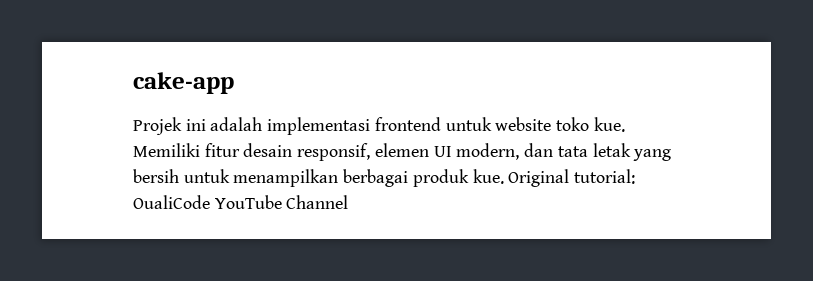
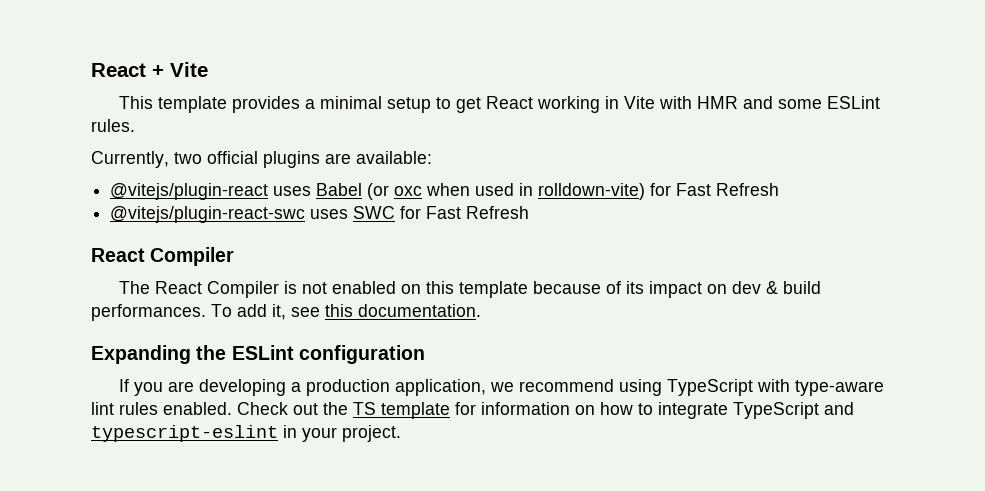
- cake-app
- Projek ini adalah implementasi frontend untuk website toko kue. Memiliki fitur desain responsif, elemen UI modern, dan tata letak yang bersih untuk menampilkan berbagai produk kue. Original tutorial: OualiCode YouTube Channel
+ React + Vite
+ This template provides a minimal setup to get React working in Vite with HMR and some ESLint rules.
+ Currently, two official plugins are available:
+ @vitejs/plugin-react uses Babel (or oxc when used in rolldown-vite) for Fast Refresh
+ @vitejs/plugin-react-swc uses SWC for Fast Refresh
+ React Compiler
+ The React Compiler is not enabled on this template because of its impact on dev & build performances. To add it, see this documentation.
+ Expanding the ESLint configuration
+ If you are developing a production application, we recommend using TypeScript with type-aware lint rules enabled. Check out the TS template for information on how to integrate TypeScript and typescript-eslint in your project.

